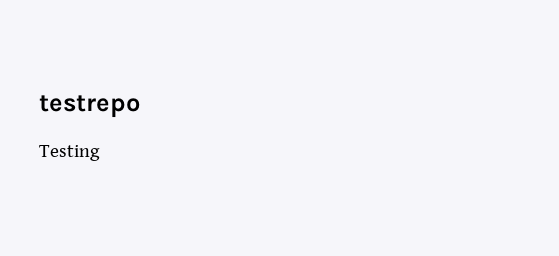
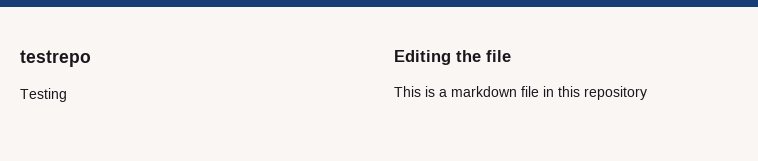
+ Editing the file
+ This is a markdown file in this repository

